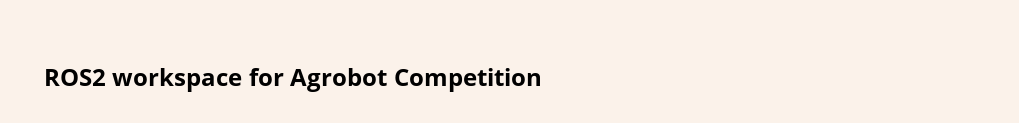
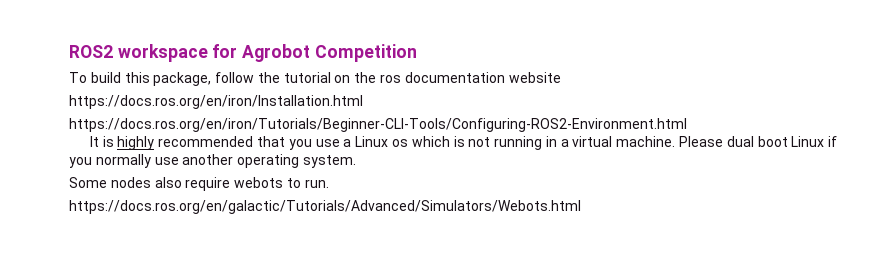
+ To build this package, follow the tutorial on the ros documentation website
+ https://docs.ros.org/en/iron/Installation.html
+ https://docs.ros.org/en/iron/Tutorials/Beginner-CLI-Tools/Configuring-ROS2-Environment.html
+ It is highly recommended that you use a Linux os which is not running in a virtual machine. Please dual boot Linux if you normally use another operating system.
+ Some nodes also require webots to run.
+ https://docs.ros.org/en/galactic/Tutorials/Advanced/Simulators/Webots.html

